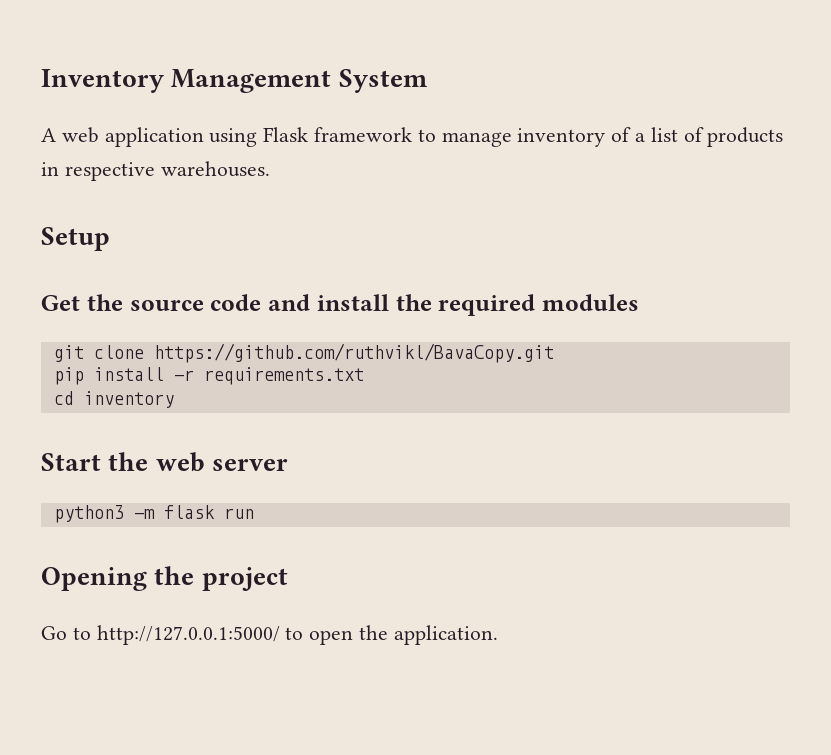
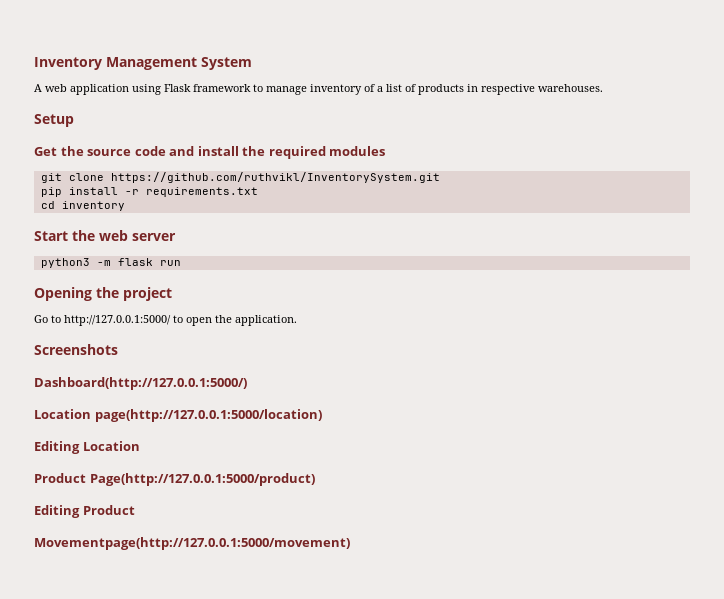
- git clone https://github.com/ruthvikl/BavaCopy.git
+ git clone https://github.com/ruthvikl/InventorySystem.git
+ Screenshots
+ Dashboard(http://127.0.0.1:5000/)
+ Location page(http://127.0.0.1:5000/location)
+ Editing Location
+ Product Page(http://127.0.0.1:5000/product)
+ Editing Product
+ Movementpage(http://127.0.0.1:5000/movement)

